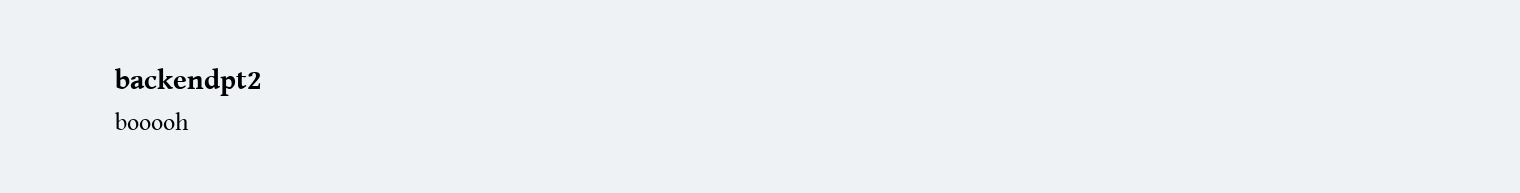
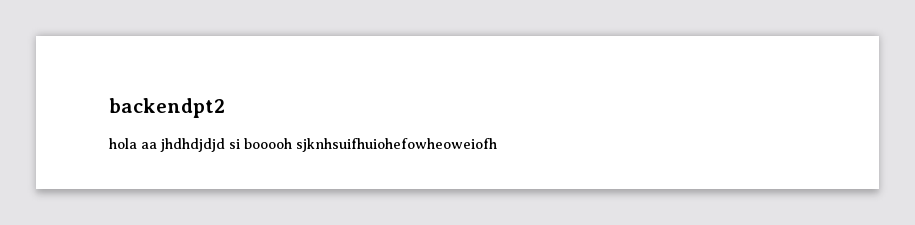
- booooh
+ hola aa jhdhdjdjd si booooh sjknhsuifhuiohefowheoweiofh

